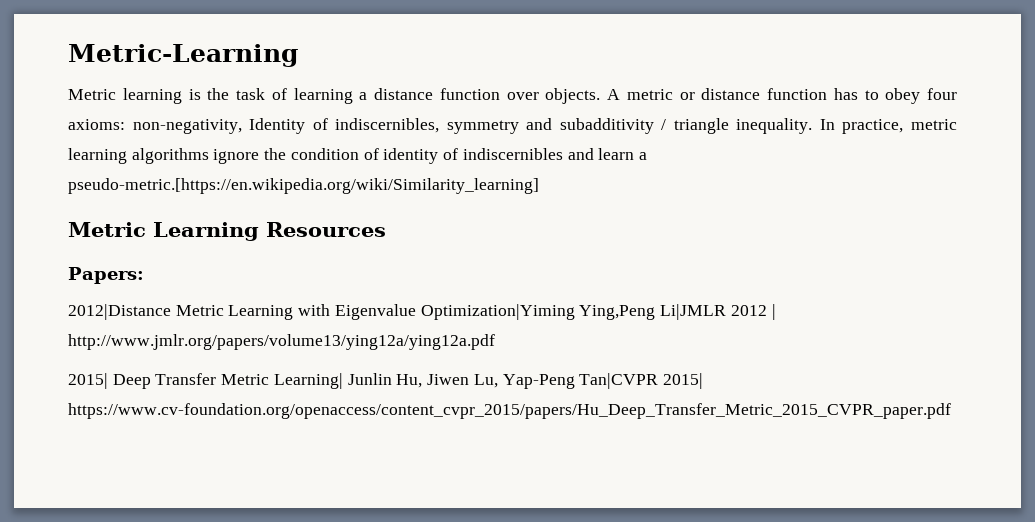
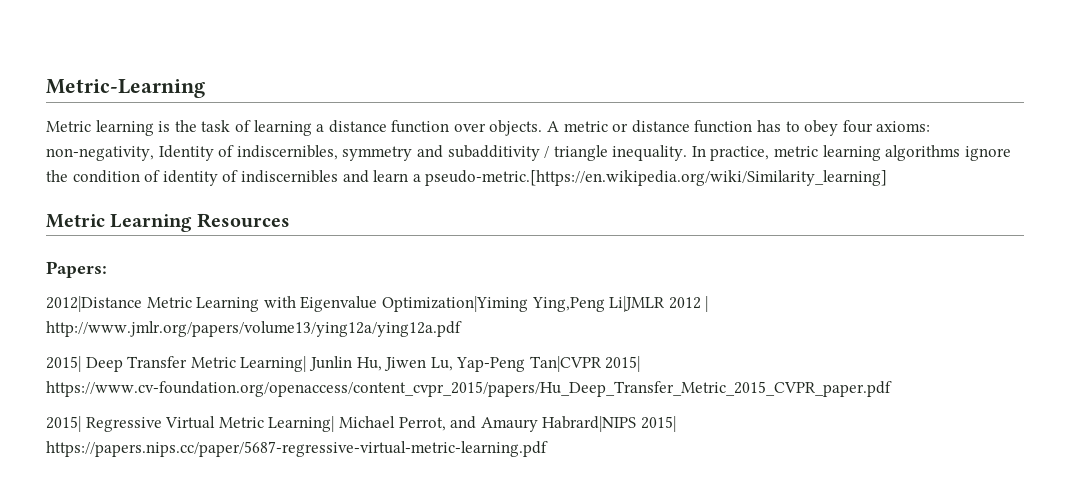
+ 2015| Regressive Virtual Metric Learning| Michael Perrot, and Amaury Habrard|NIPS 2015| https://papers.nips.cc/paper/5687-regressive-virtual-metric-learning.pdf

